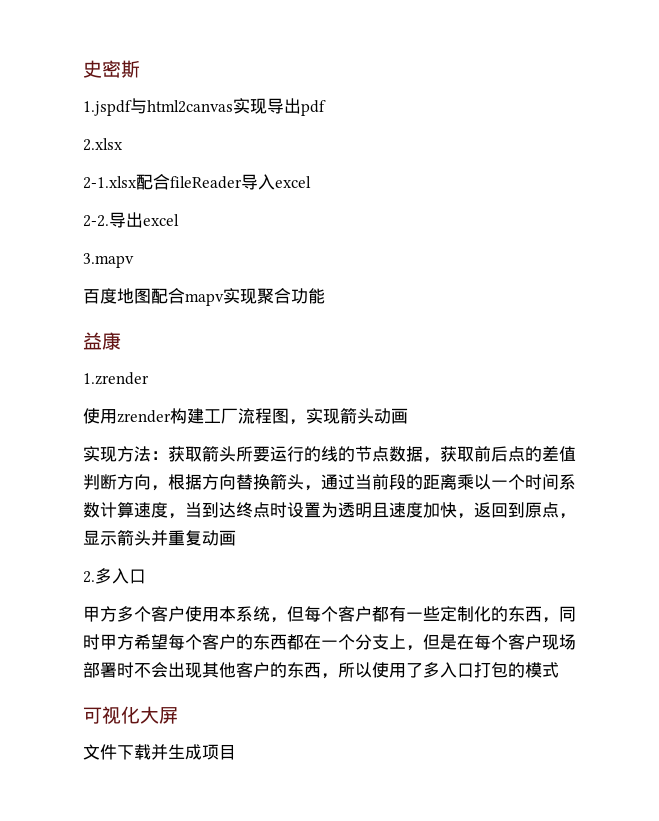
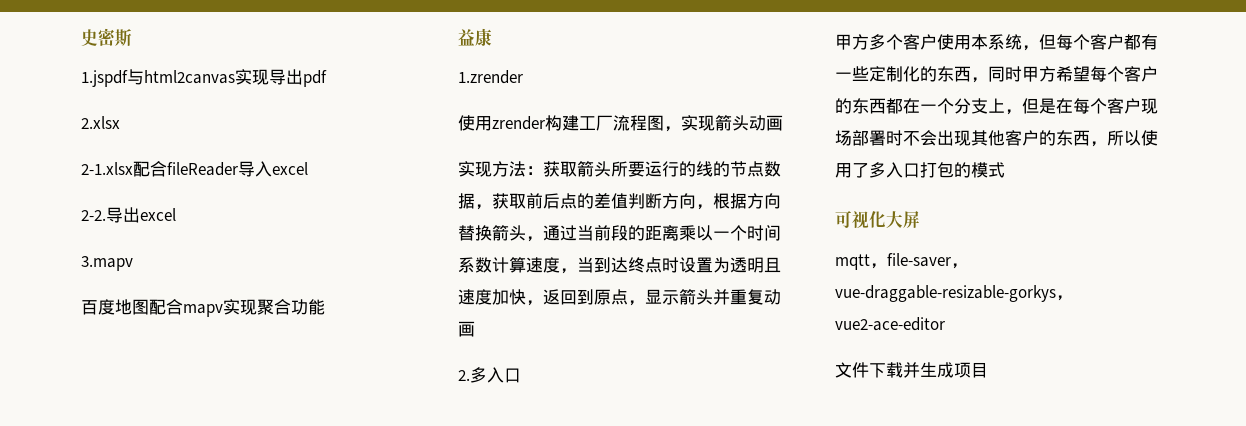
+ mqtt，file-saver，vue-draggable-resizable-gorkys，vue2-ace-editor

